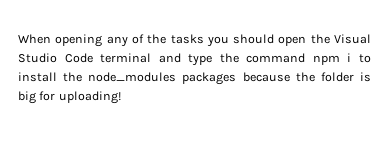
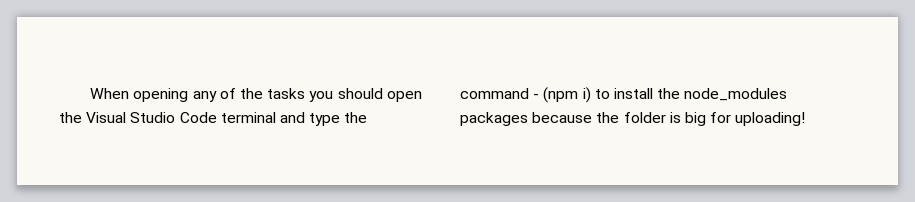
- When opening any of the tasks you should open the Visual Studio Code terminal and type the command npm i to install the node_modules packages because the folder is big for uploading!
+ When opening any of the tasks you should open the Visual Studio Code terminal and type the command - (npm i) to install the node_modules packages because the folder is big for uploading!

